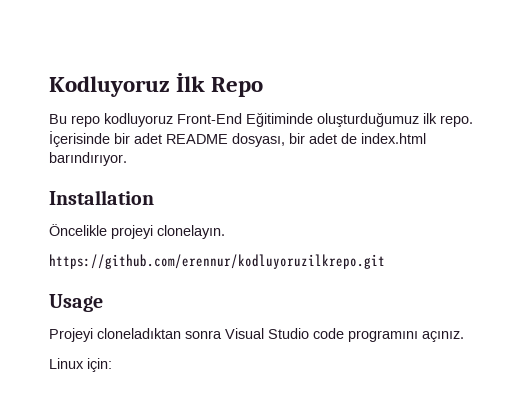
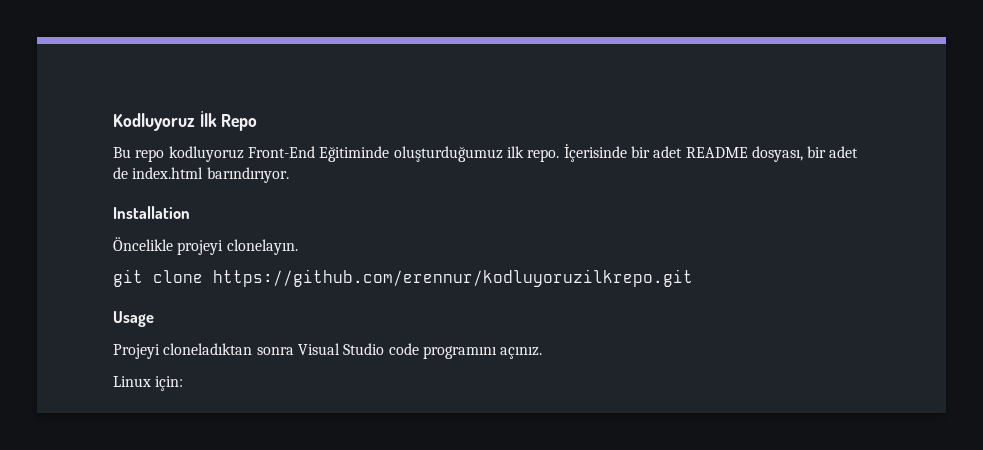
- https://github.com/erennur/kodluyoruzilkrepo.git
+ git clone https://github.com/erennur/kodluyoruzilkrepo.git

